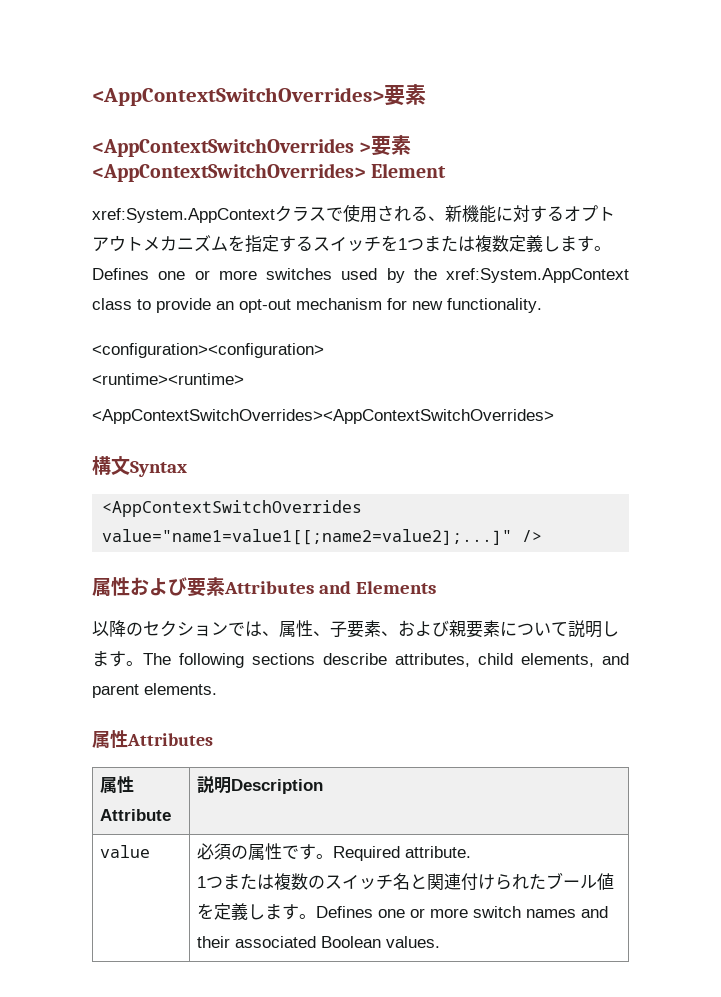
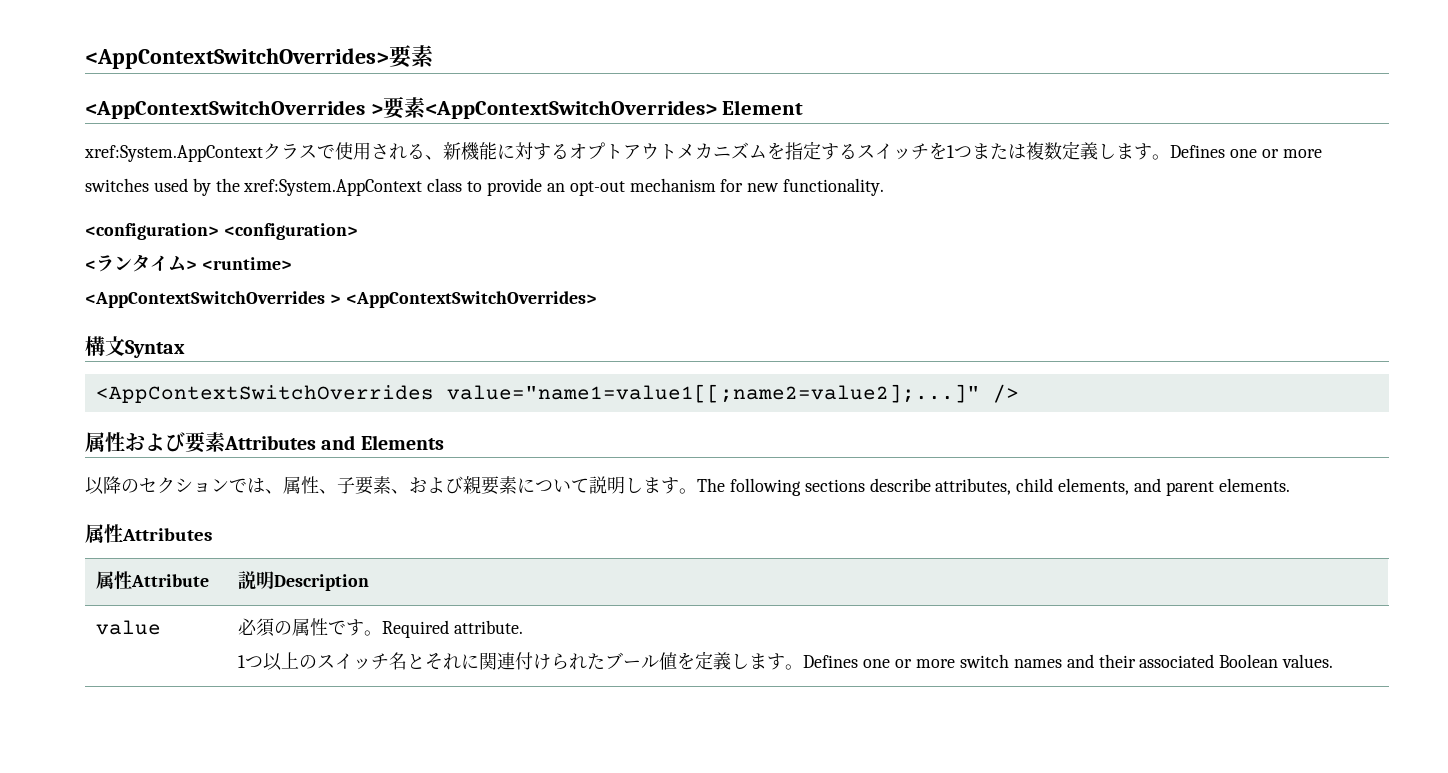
- <configuration><configuration>
- <runtime><runtime>
- <AppContextSwitchOverrides><AppContextSwitchOverrides>
+ <configuration> <configuration>
+ <ランタイム> <runtime>
+ <AppContextSwitchOverrides > <AppContextSwitchOverrides>
  value | 必須の属性です。Required attribute.
- 1つまたは複数のスイッチ名と関連付けられたブール値を定義します。Defines one or more switch names and their associated Boolean values.
+ 1つ以上のスイッチ名とそれに関連付けられたブール値を定義します。Defines one or more switch names and their associated Boolean values.

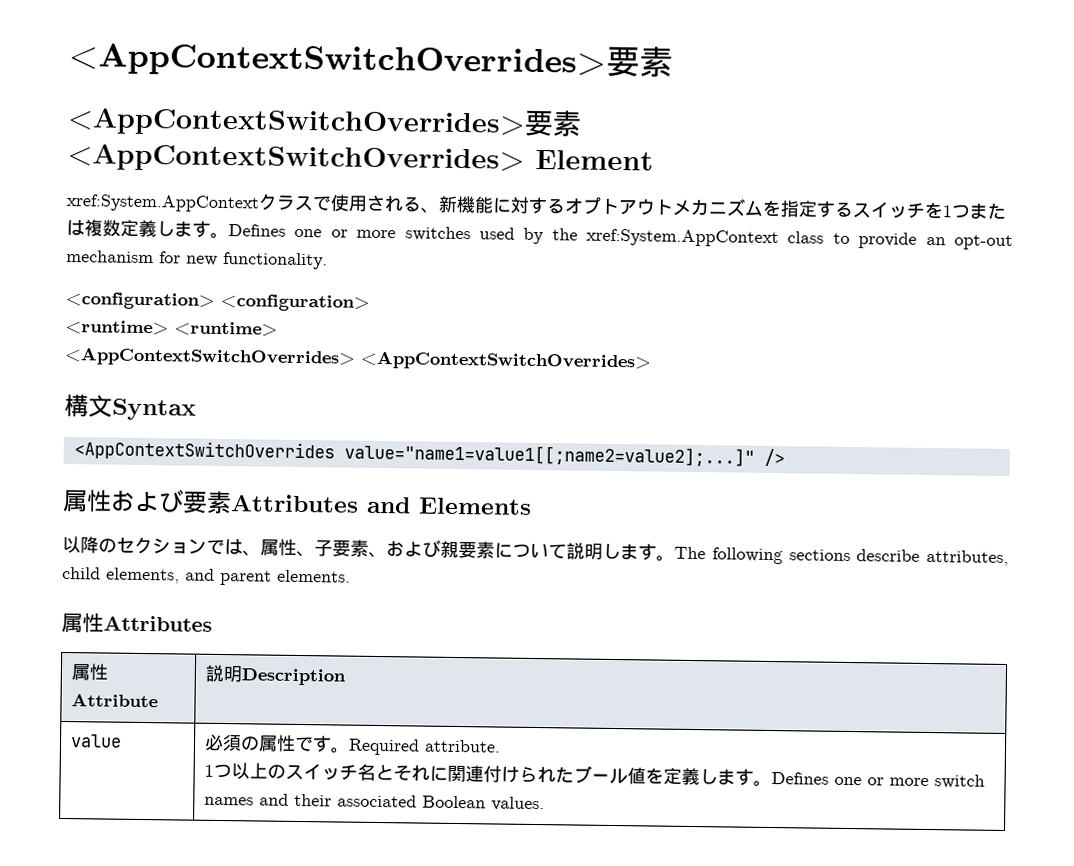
- <AppContextSwitchOverrides >要素<AppContextSwitchOverrides> Element
+ <AppContextSwitchOverrides>要素<AppContextSwitchOverrides> Element
- <ランタイム> <runtime>
+ <runtime> <runtime>
- <AppContextSwitchOverrides > <AppContextSwitchOverrides>
+ <AppContextSwitchOverrides> <AppContextSwitchOverrides>

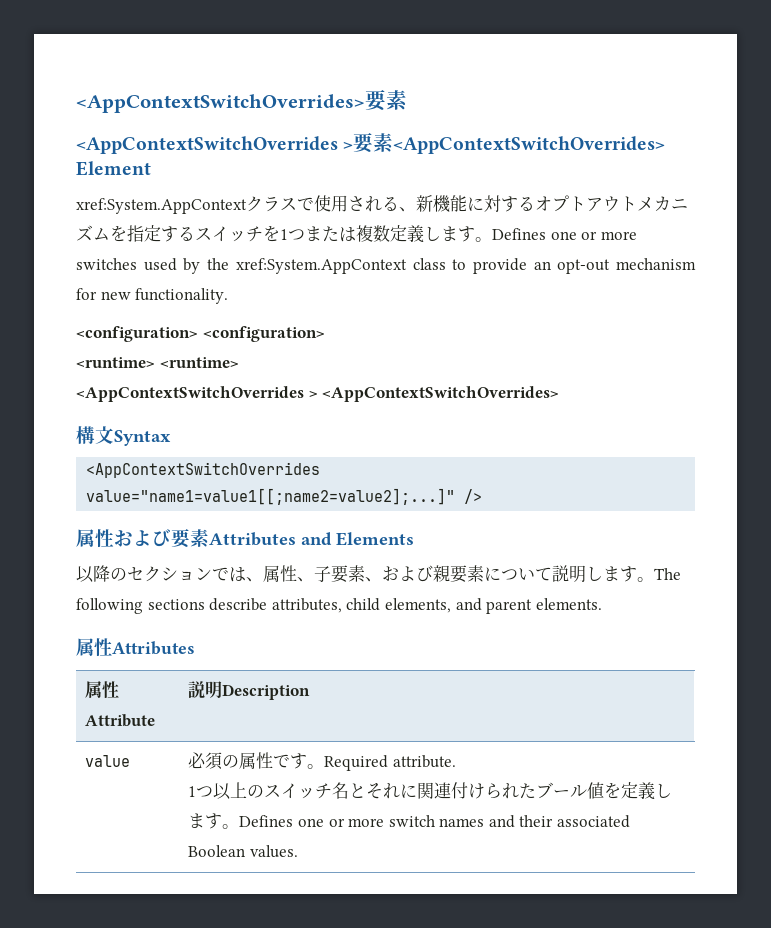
- <AppContextSwitchOverrides>要素<AppContextSwitchOverrides> Element
+ <AppContextSwitchOverrides >要素<AppContextSwitchOverrides> Element
- <AppContextSwitchOverrides> <AppContextSwitchOverrides>
+ <AppContextSwitchOverrides > <AppContextSwitchOverrides>

